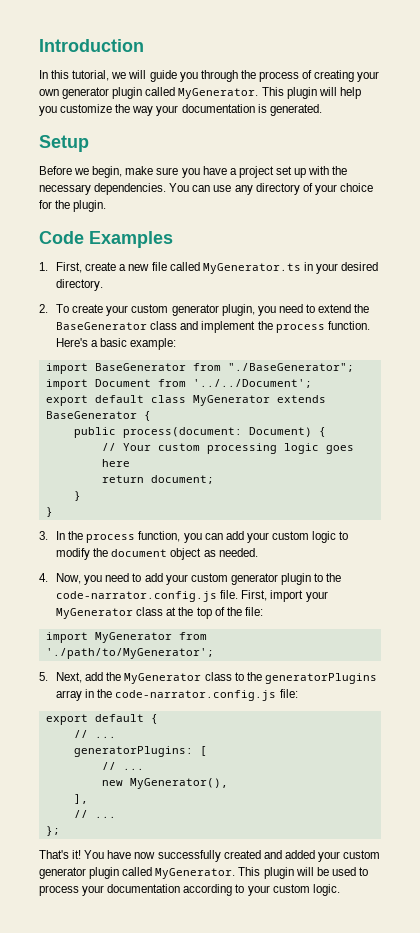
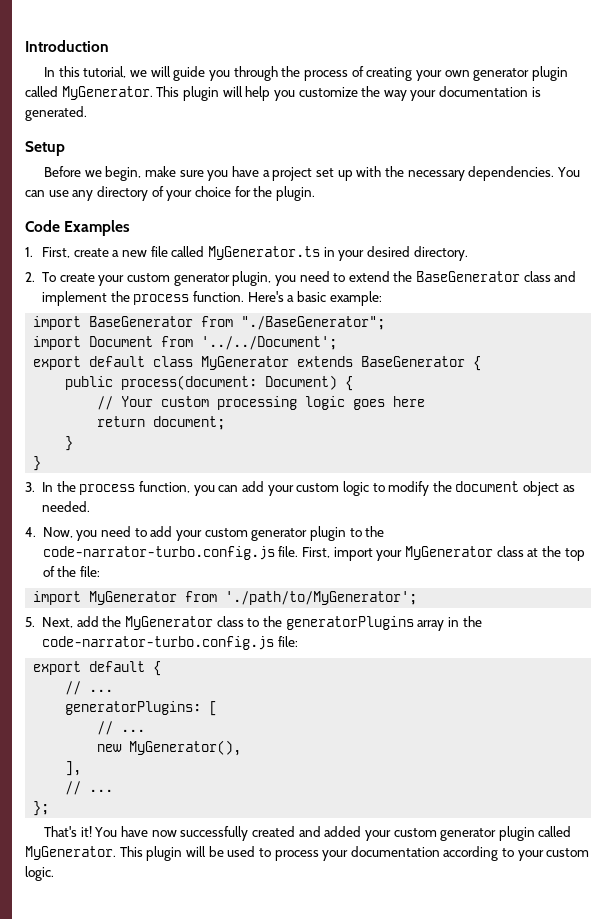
- 4. Now, you need to add your custom generator plugin to the code-narrator.config.js file.
+ 4. Now, you need to add your custom generator plugin to the code-narrator-turbo.config.js file.
- 5. Next, add the MyGenerator class to the generatorPlugins array in the code-narrator.config.js file:
+ 5. Next, add the MyGenerator class to the generatorPlugins array in the code-narrator-turbo.config.js file:

